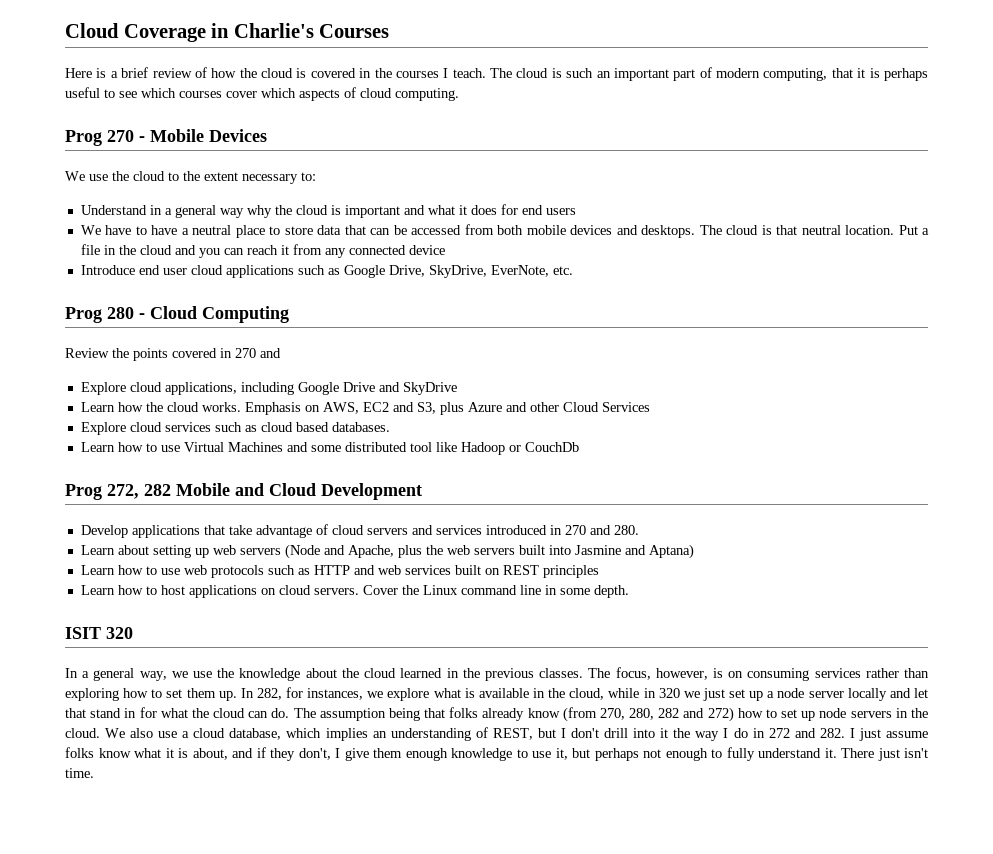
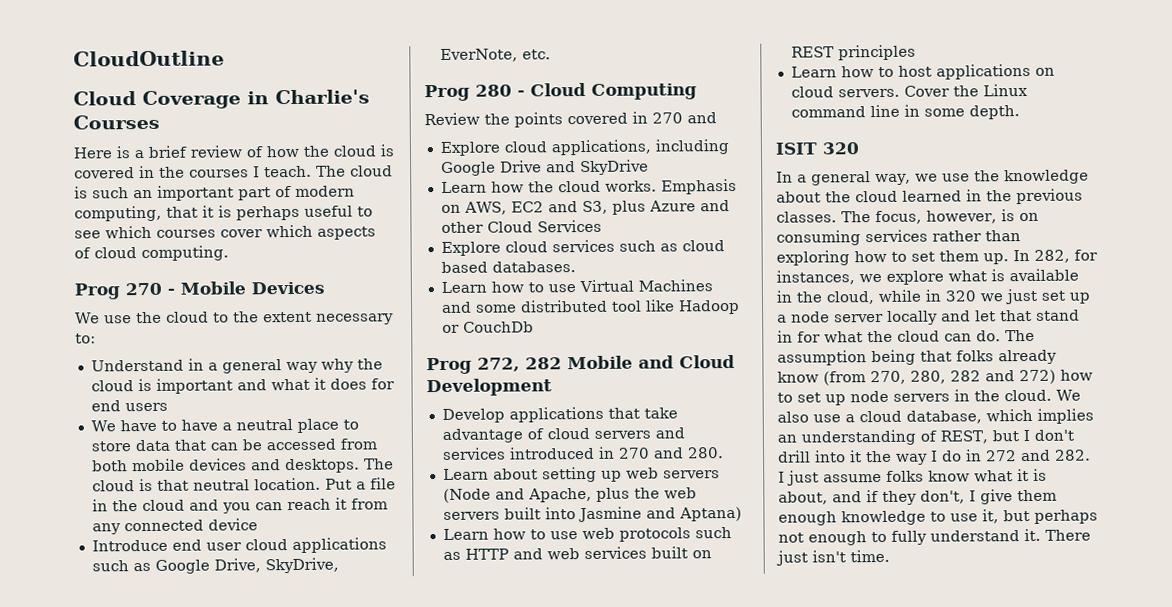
+ CloudOutline

